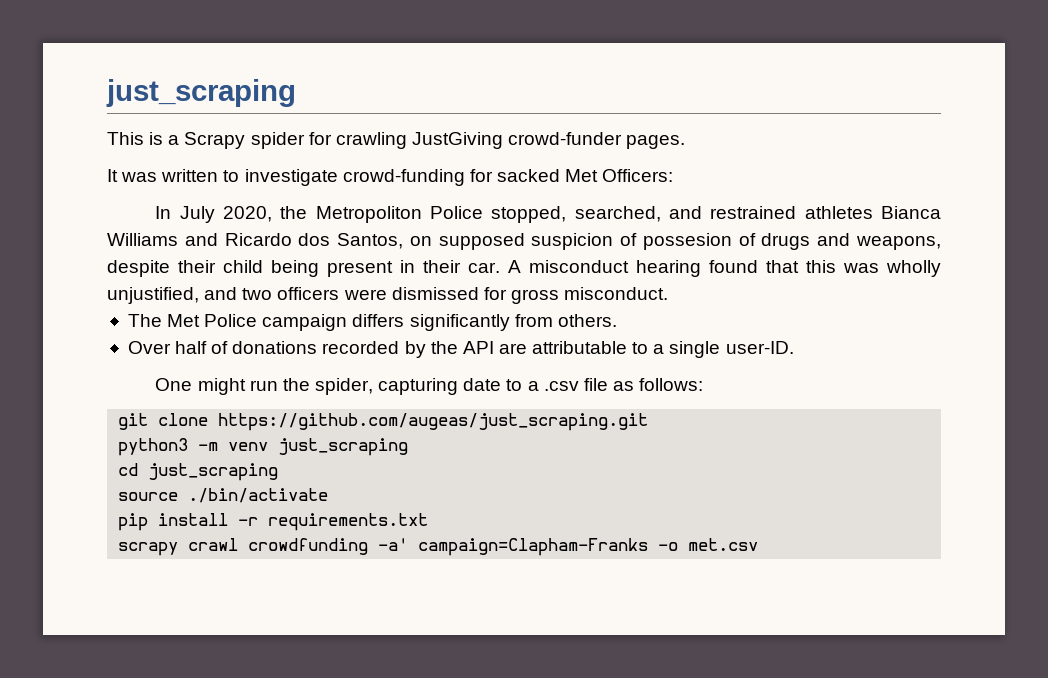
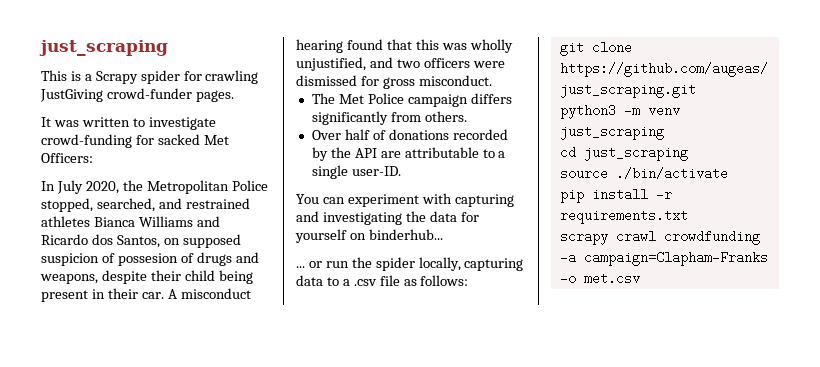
- In July 2020, the Metropoliton Police stopped, searched, and restrained athletes Bianca Williams and Ricardo dos Santos, on supposed suspicion of possesion of drugs and weapons, despite their child being present in their car.
+ In July 2020, the Metropolitan Police stopped, searched, and restrained athletes Bianca Williams and Ricardo dos Santos, on supposed suspicion of possesion of drugs and weapons, despite their child being present in their car.
- One might run the spider, capturing date to a .csv file as follows:
+ You can experiment with capturing and investigating the data for yourself on binderhub...
+ ... or run the spider locally, capturing data to a .csv file as follows:
- scrapy crawl crowdfunding -a' campaign=Clapham-Franks -o met.csv
+ scrapy crawl crowdfunding -a campaign=Clapham-Franks -o met.csv

